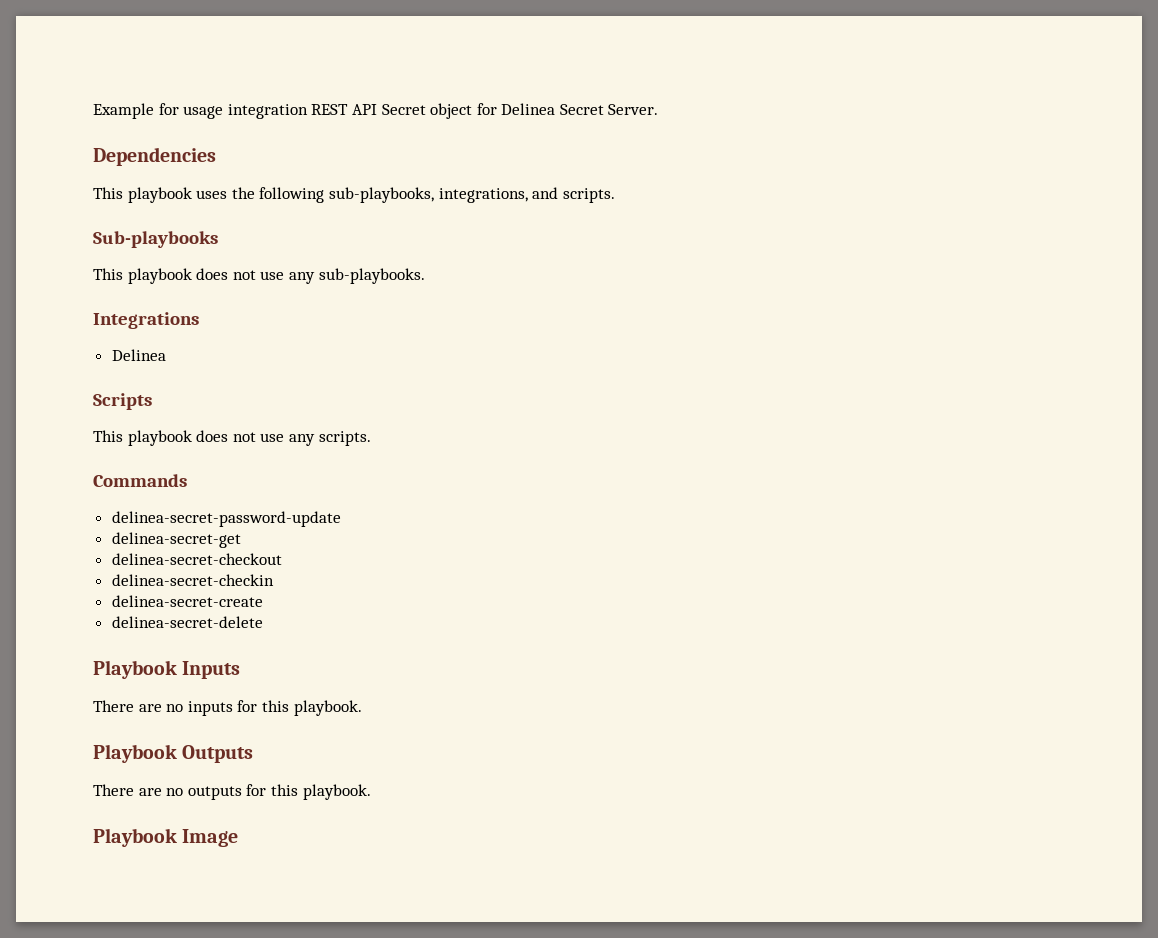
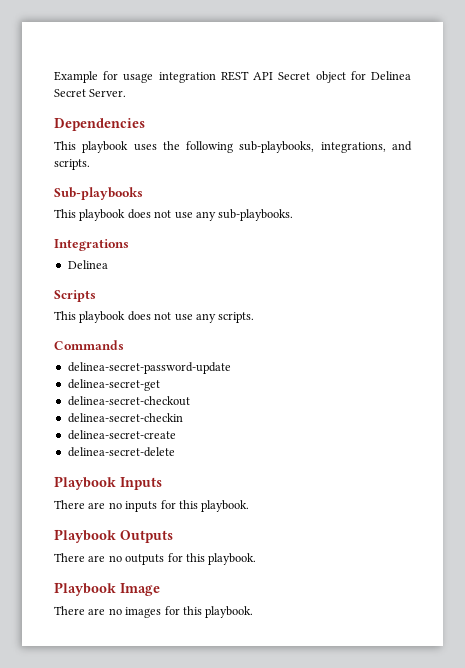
+ There are no images for this playbook.

